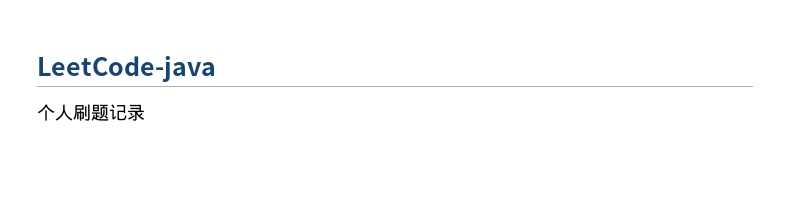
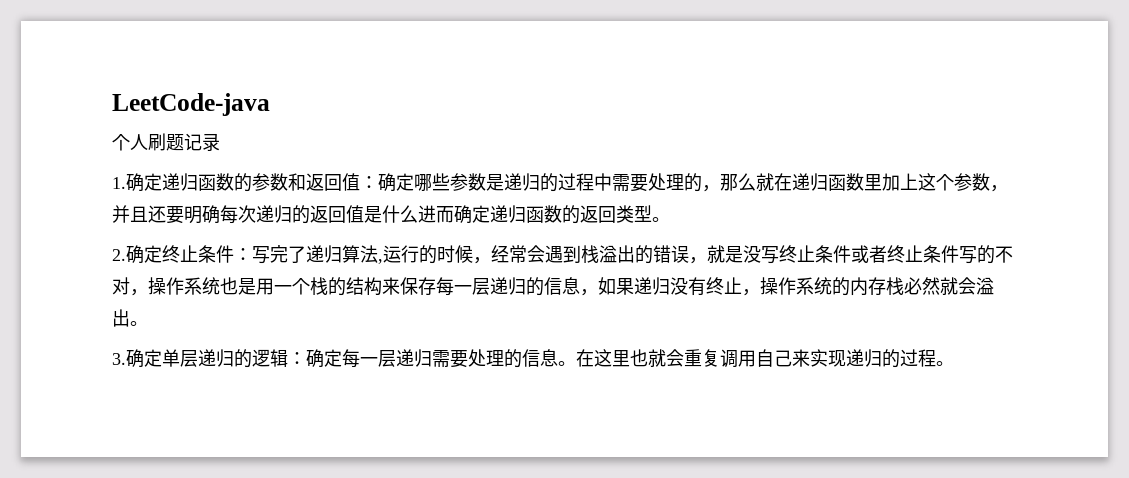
+ 1.确定递归函数的参数和返回值：确定哪些参数是递归的过程中需要处理的，那么就在递归函数里加上这个参数，并且还要明确每次递归的返回值是什么进而确定递归函数的返回类型。
+ 2.确定终止条件：写完了递归算法,运行的时候，经常会遇到栈溢出的错误，就是没写终止条件或者终止条件写的不对，操作系统也是用一个栈的结构来保存每一层递归的信息，如果递归没有终止，操作系统的内存栈必然就会溢出。
+ 3.确定单层递归的逻辑：确定每一层递归需要处理的信息。在这里也就会重复调用自己来实现递归的过程。

